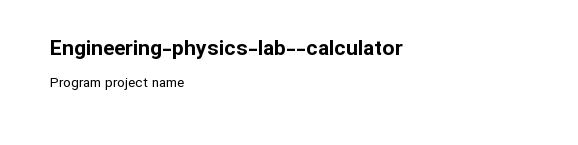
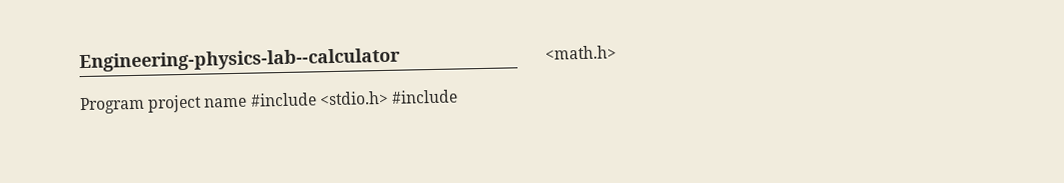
- Program project name
+ Program project name #include <stdio.h> #include <math.h>

